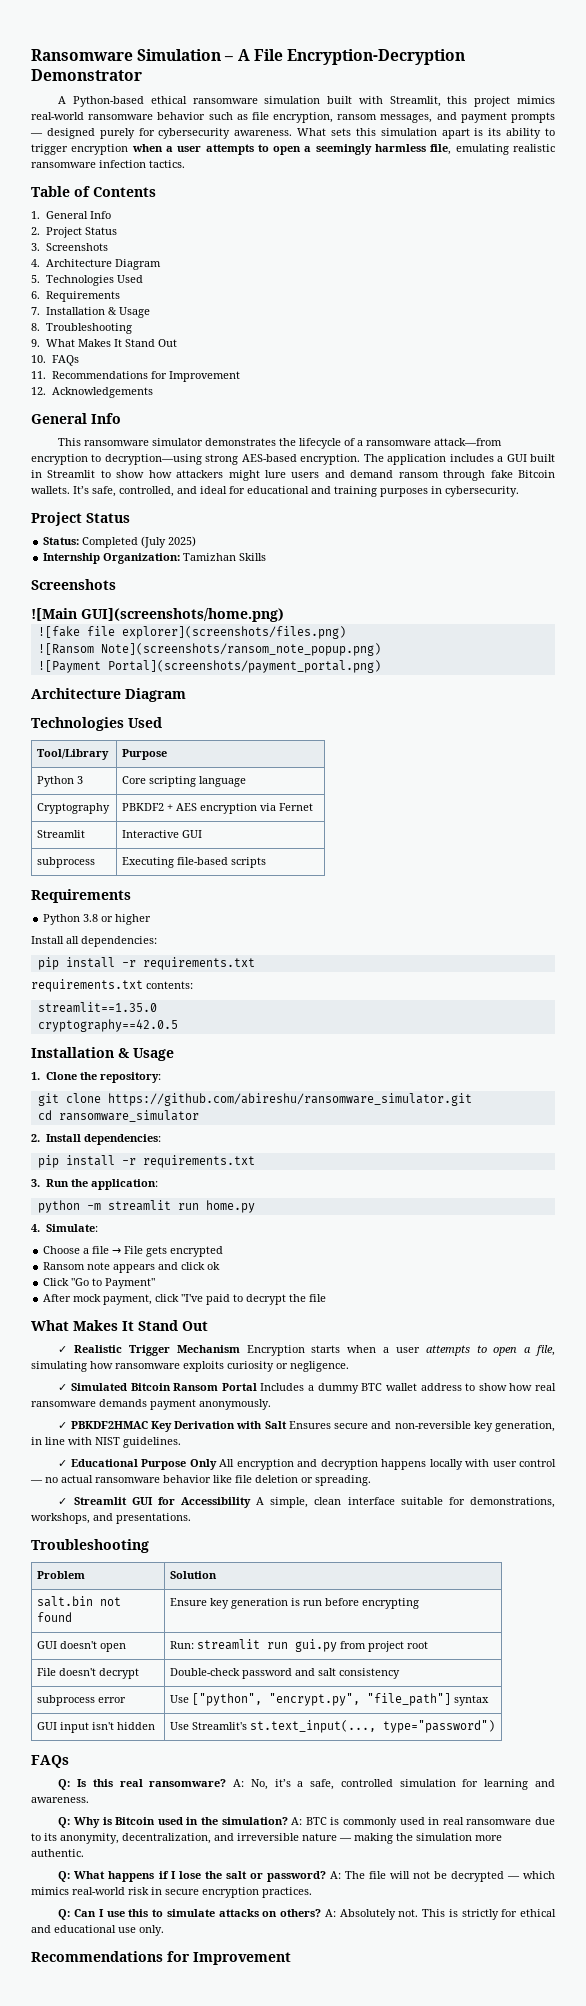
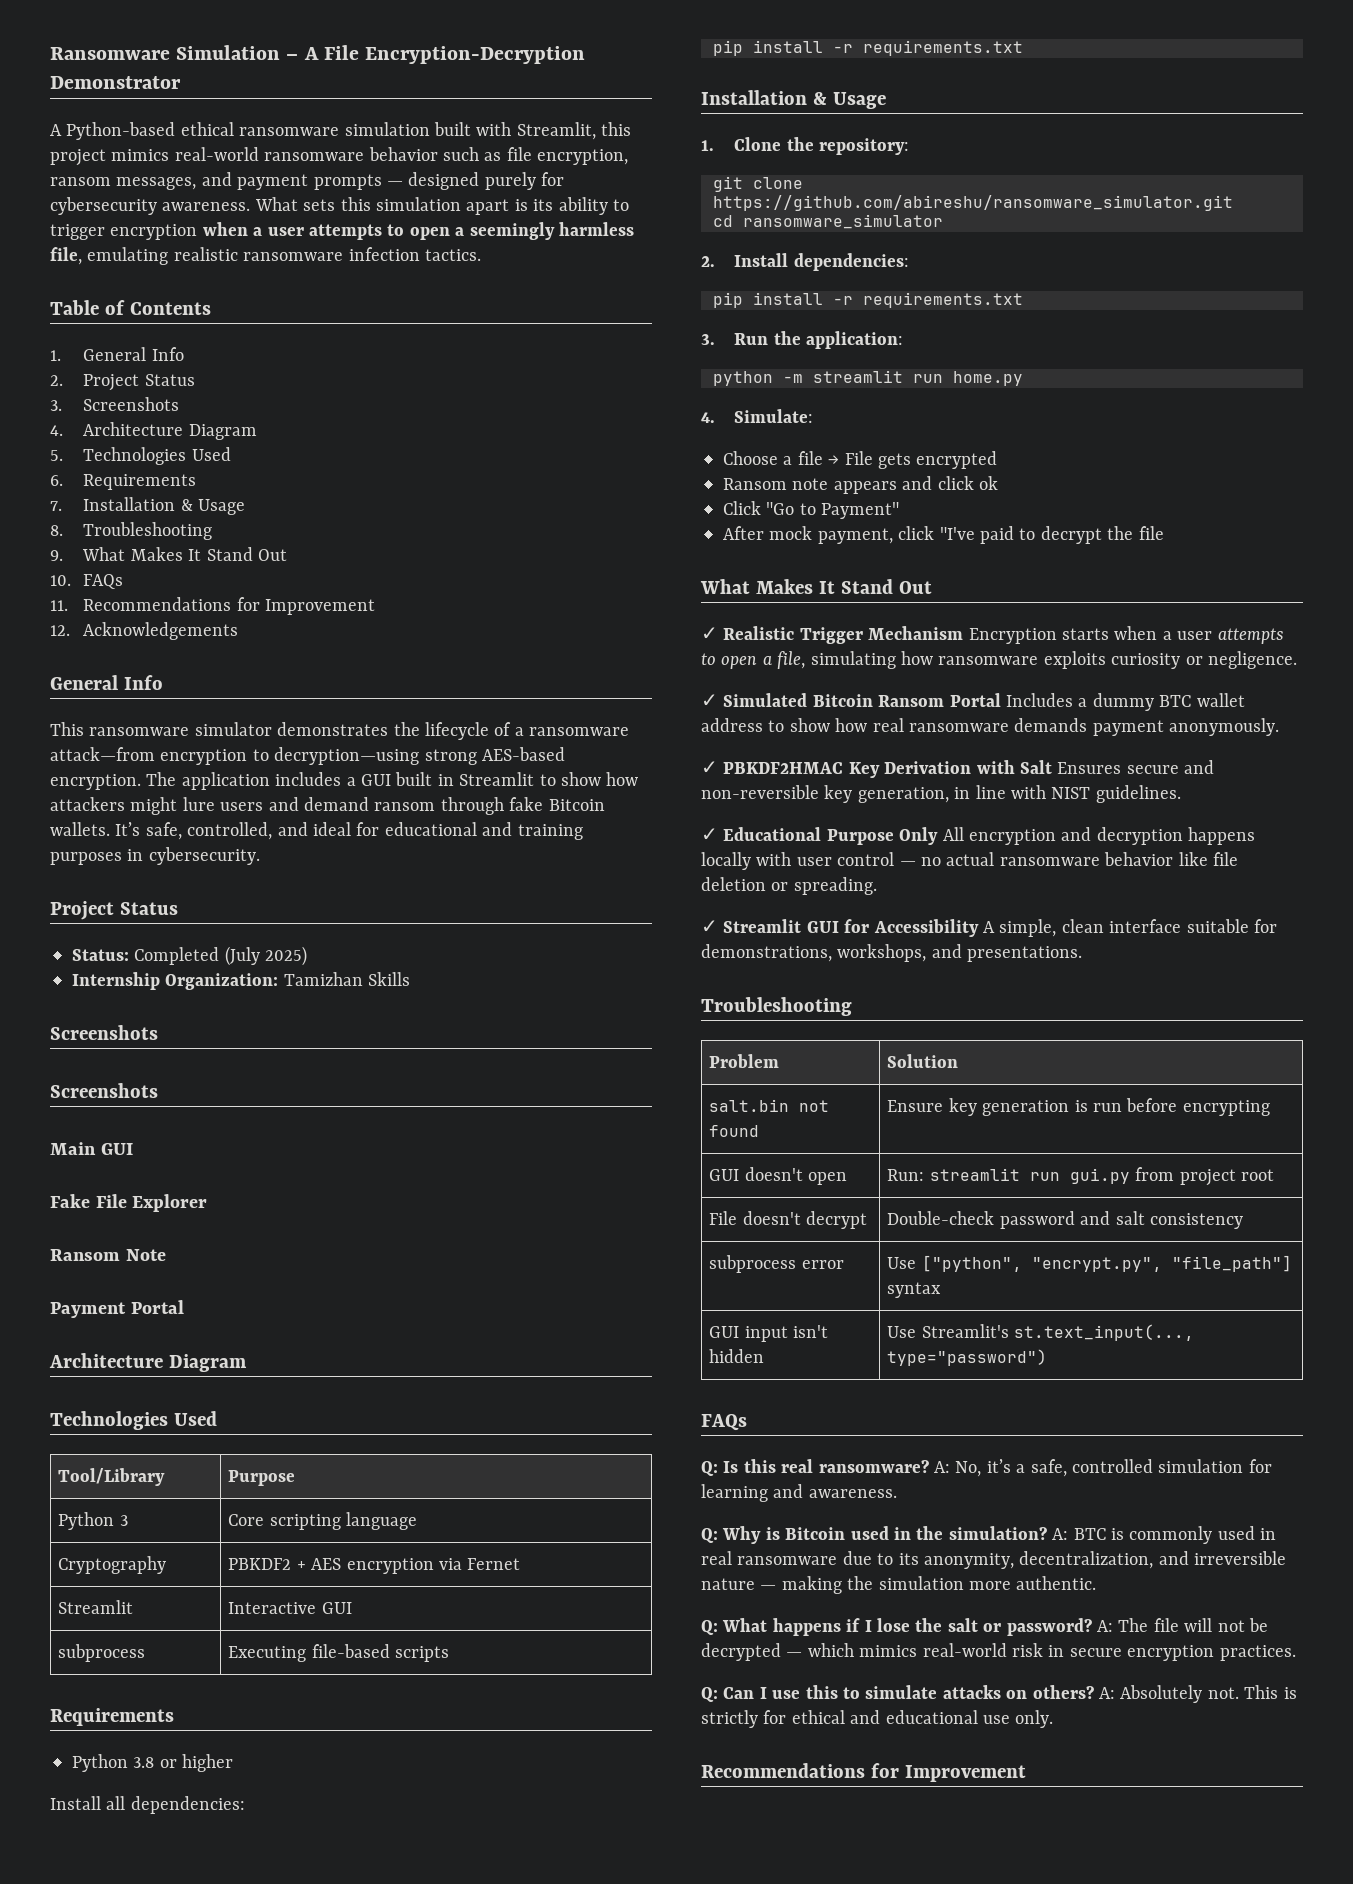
  Internship Organization: Tamizhan Skills
  Screenshots
- ![Main GUI](screenshots/home.png)
- ![fake file explorer](screenshots/files.png)
- ![Ransom Note](screenshots/ransom_note_popup.png)
- ![Payment Portal](screenshots/payment_portal.png)
+ Screenshots
+ Main GUI
+ Fake File Explorer
+ Ransom Note
+ Payment Portal
- requirements.txt contents:
- streamlit==1.35.0
- cryptography==42.0.5

